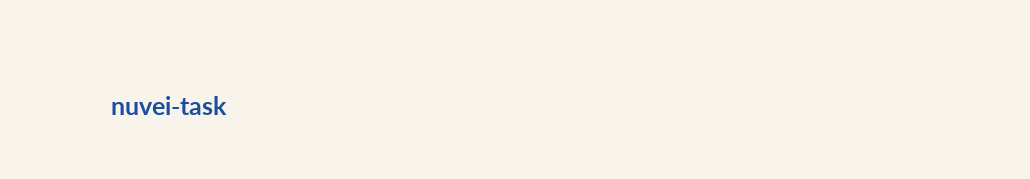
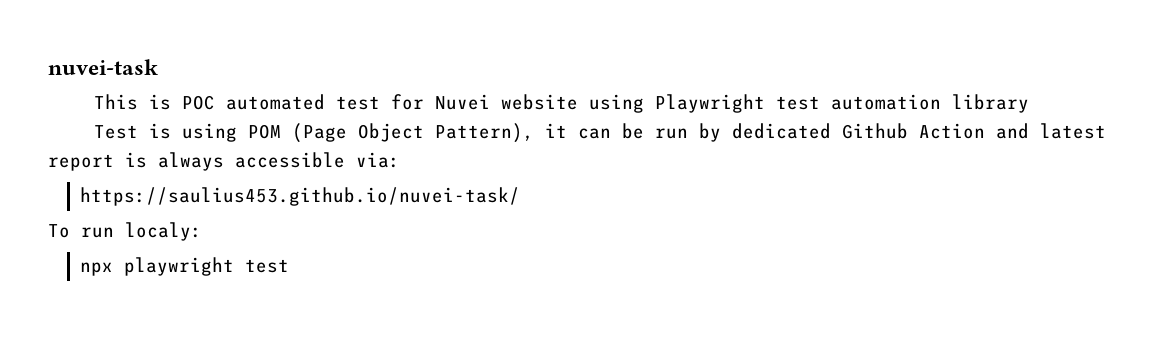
+ This is POC automated test for Nuvei website using Playwright test automation library
+ Test is using POM (Page Object Pattern), it can be run by dedicated Github Action and latest report is always accessible via:
+ https://saulius453.github.io/nuvei-task/
+ To run localy:
+ npx playwright test

